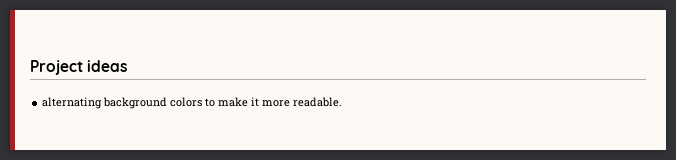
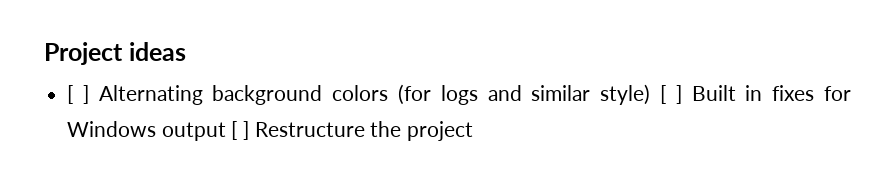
- alternating background colors to make it more readable.
+ [ ] Alternating background colors (for logs and similar style) [ ] Built in fixes for Windows output [ ] Restructure the project

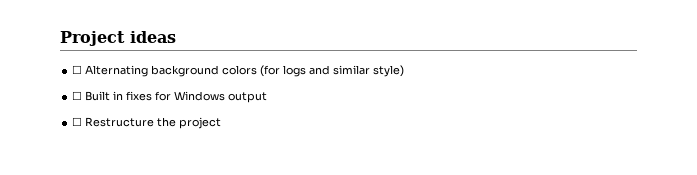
- [ ] Alternating background colors (for logs and similar style) [ ] Built in fixes for Windows output [ ] Restructure the project
+ ☐ Alternating background colors (for logs and similar style)
+ ☐ Built in fixes for Windows output
+ ☐ Restructure the project

